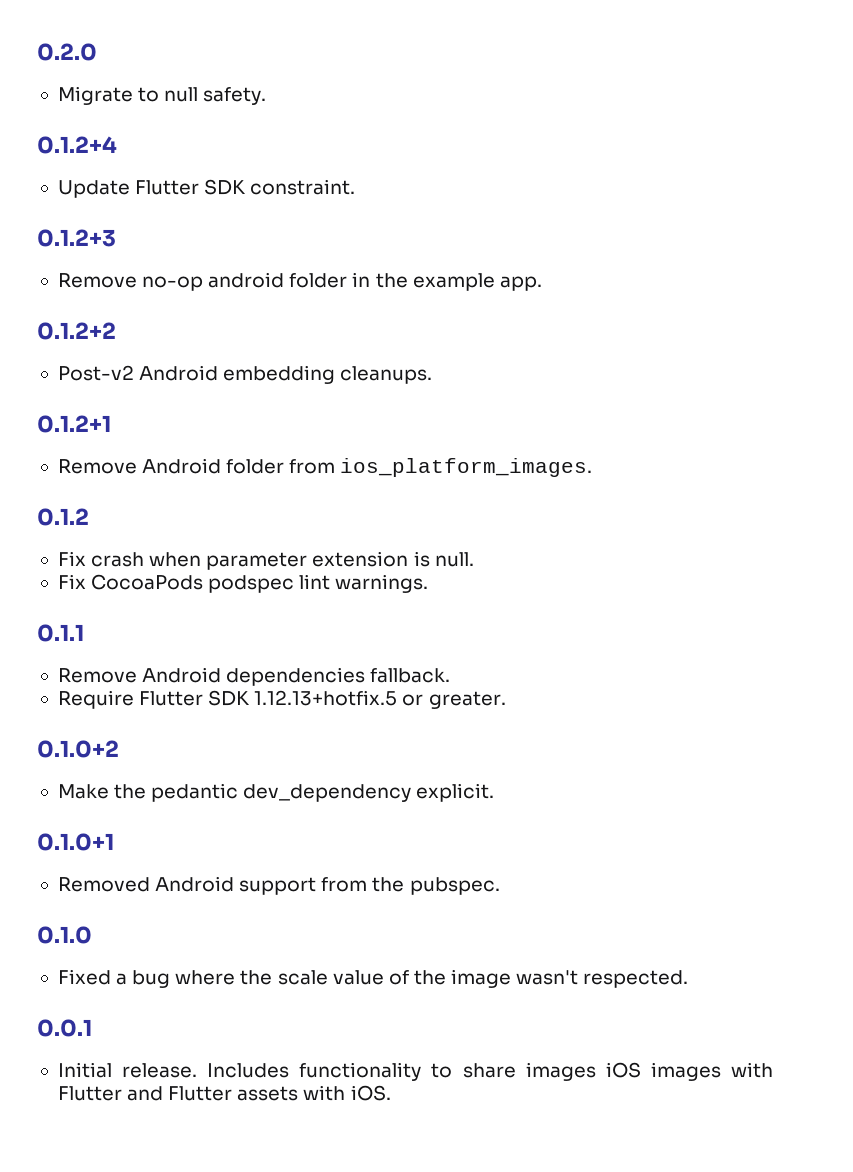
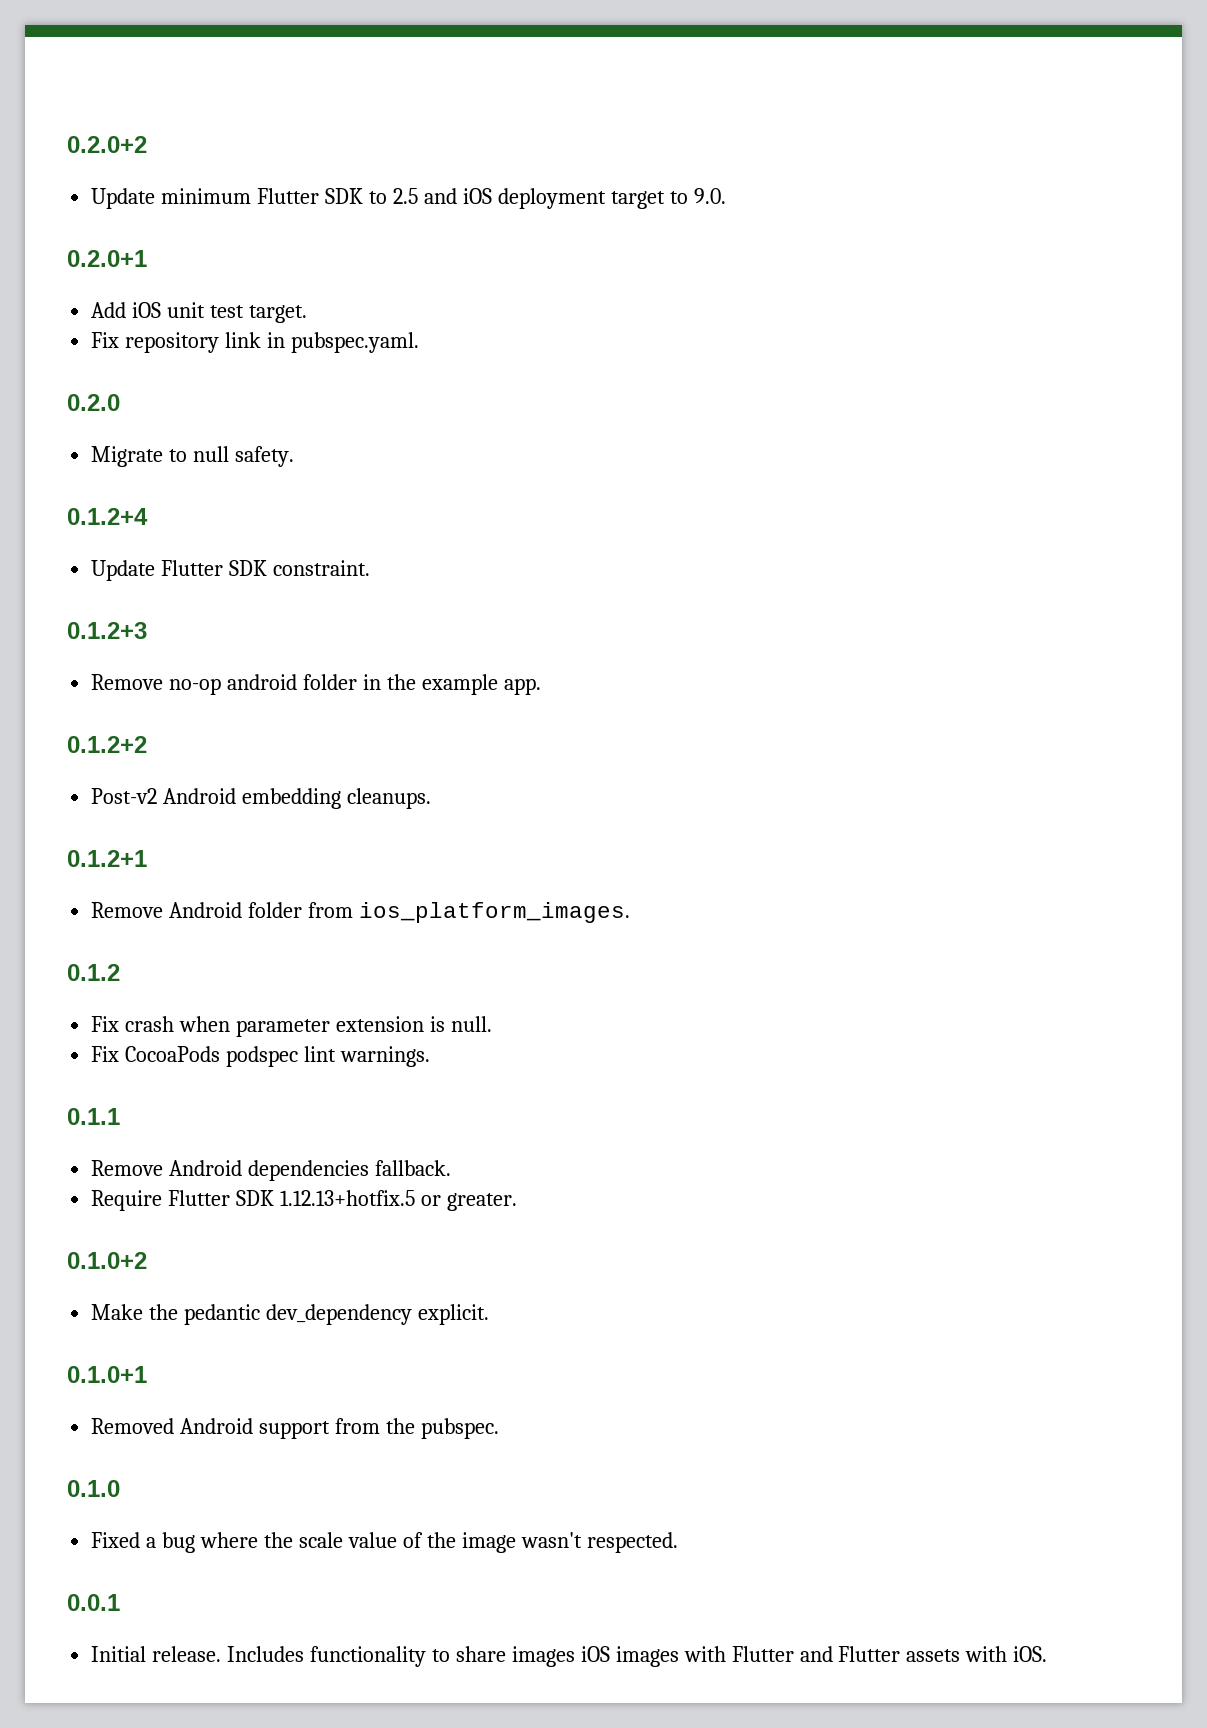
+ 0.2.0+2
+ Update minimum Flutter SDK to 2.5 and iOS deployment target to 9.0.
+ 0.2.0+1
+ Add iOS unit test target.
+ Fix repository link in pubspec.yaml.

